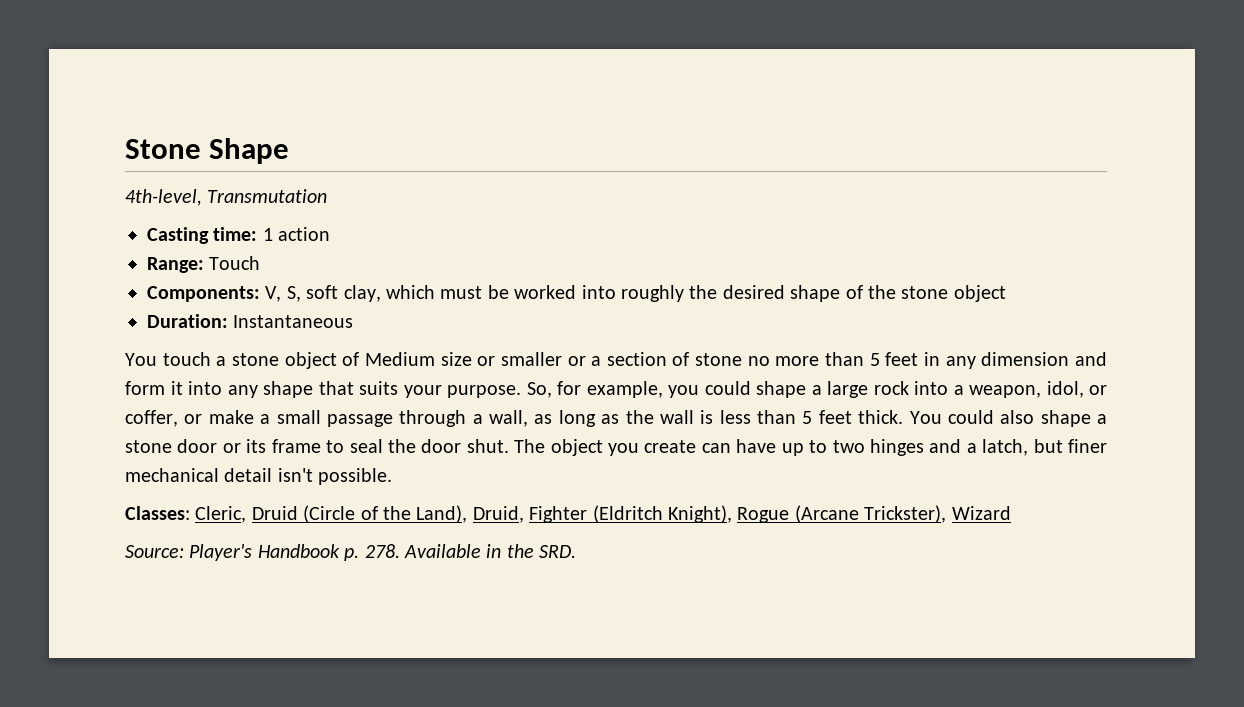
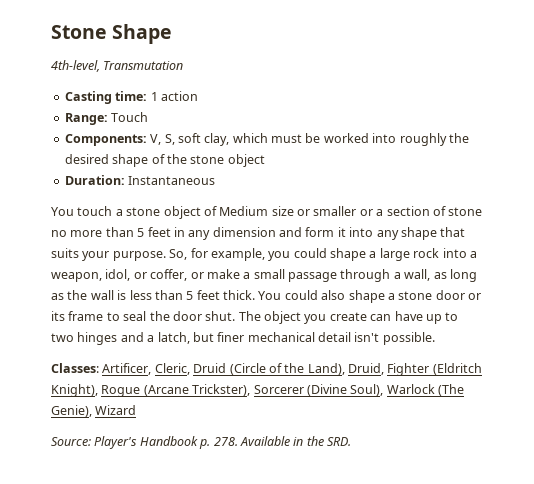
- Classes: Cleric, Druid (Circle of the Land), Druid, Fighter (Eldritch Knight), Rogue (Arcane Trickster), Wizard
+ Classes: Artificer, Cleric, Druid (Circle of the Land), Druid, Fighter (Eldritch Knight), Rogue (Arcane Trickster), Sorcerer (Divine Soul), Warlock (The Genie), Wizard

